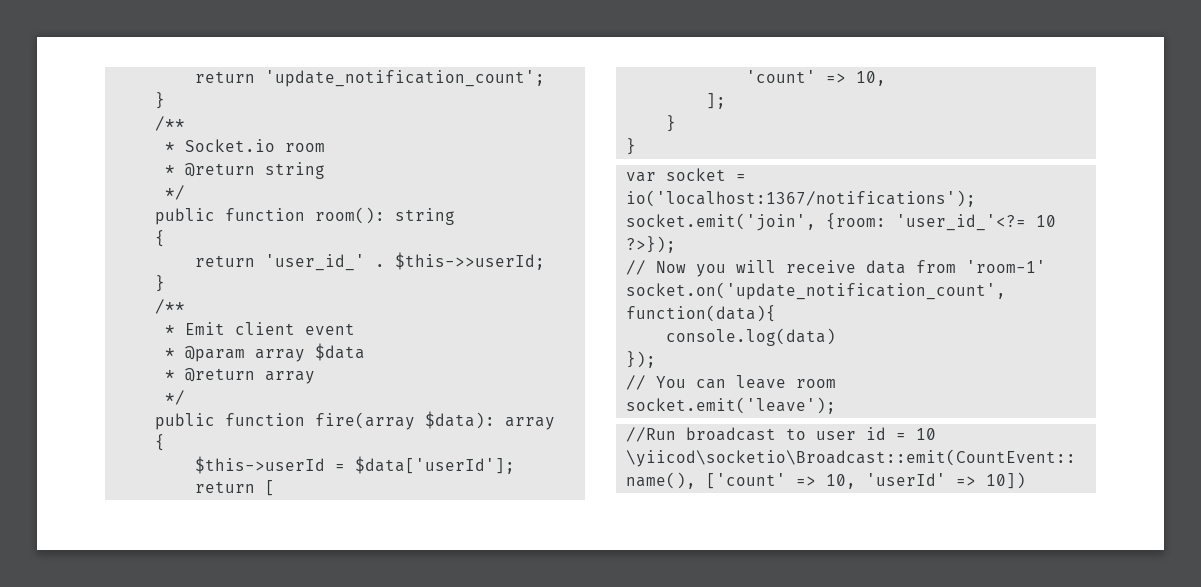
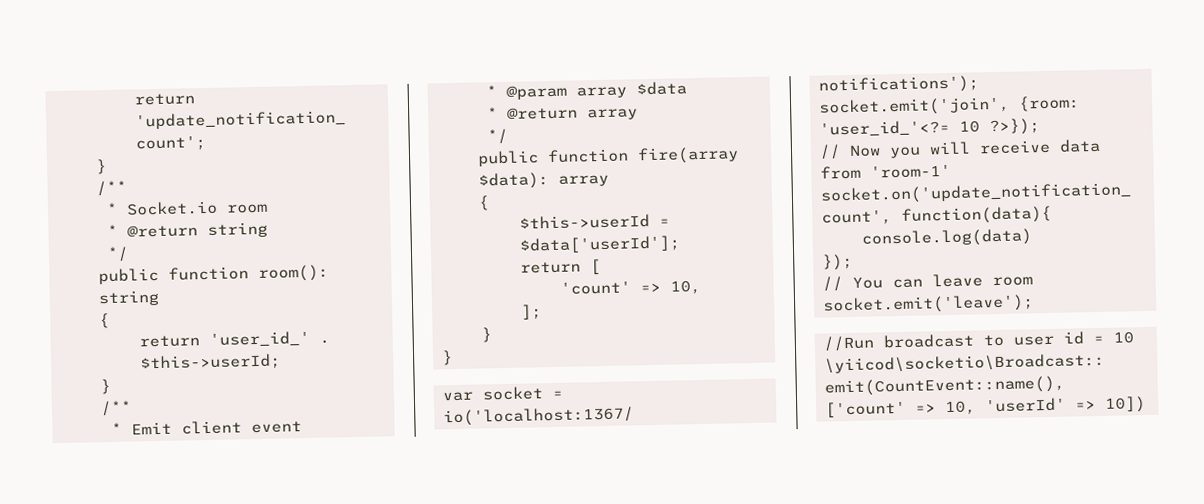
- $this->>userId;
+ $this->userId;

